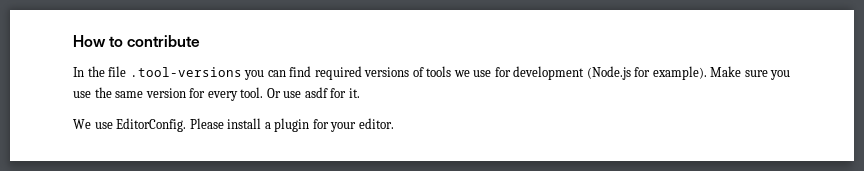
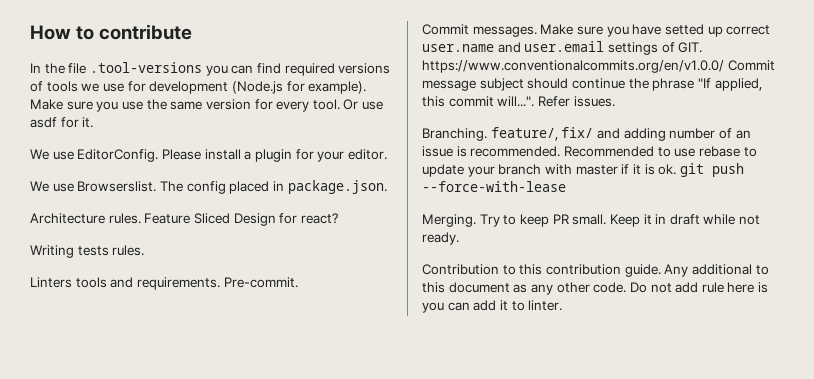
+ We use Browserslist. The config placed in package.json.
+ Architecture rules. Feature Sliced Design for react?
+ Writing tests rules.
+ Linters tools and requirements. Pre-commit.
+ Commit messages. Make sure you have setted up correct user.name and user.email settings of GIT. https://www.conventionalcommits.org/en/v1.0.0/ Commit message subject should continue the phrase "If applied, this commit will...". Refer issues.
+ Branching. feature/, fix/ and adding number of an issue is recommended. Recommended to use rebase to update your branch with master if it is ok. git push --force-with-lease
+ Merging. Try to keep PR small. Keep it in draft while not ready.
+ Contribution to this contribution guide. Any additional to this document as any other code. Do not add rule here is you can add it to linter.

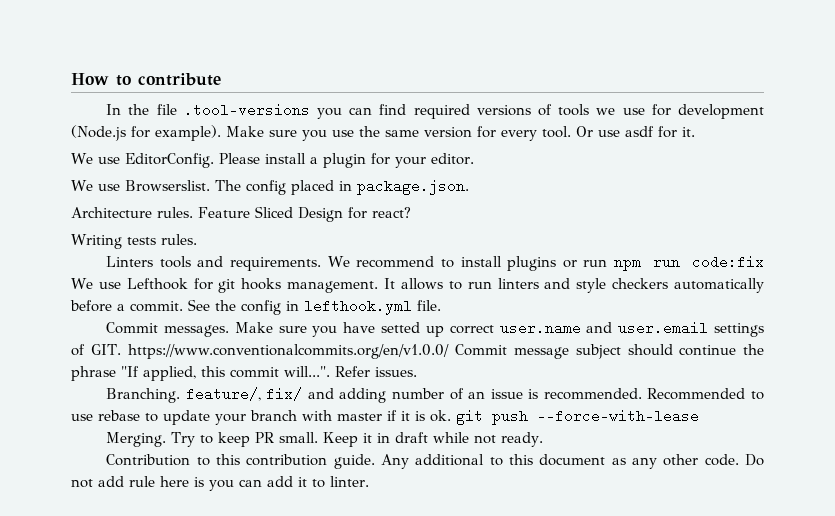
- Pre-commit.
+ We recommend to install plugins or run npm run code:fix We use Lefthook for git hooks management. It allows to run linters and style checkers automatically before a commit. See the config in lefthook.yml file.

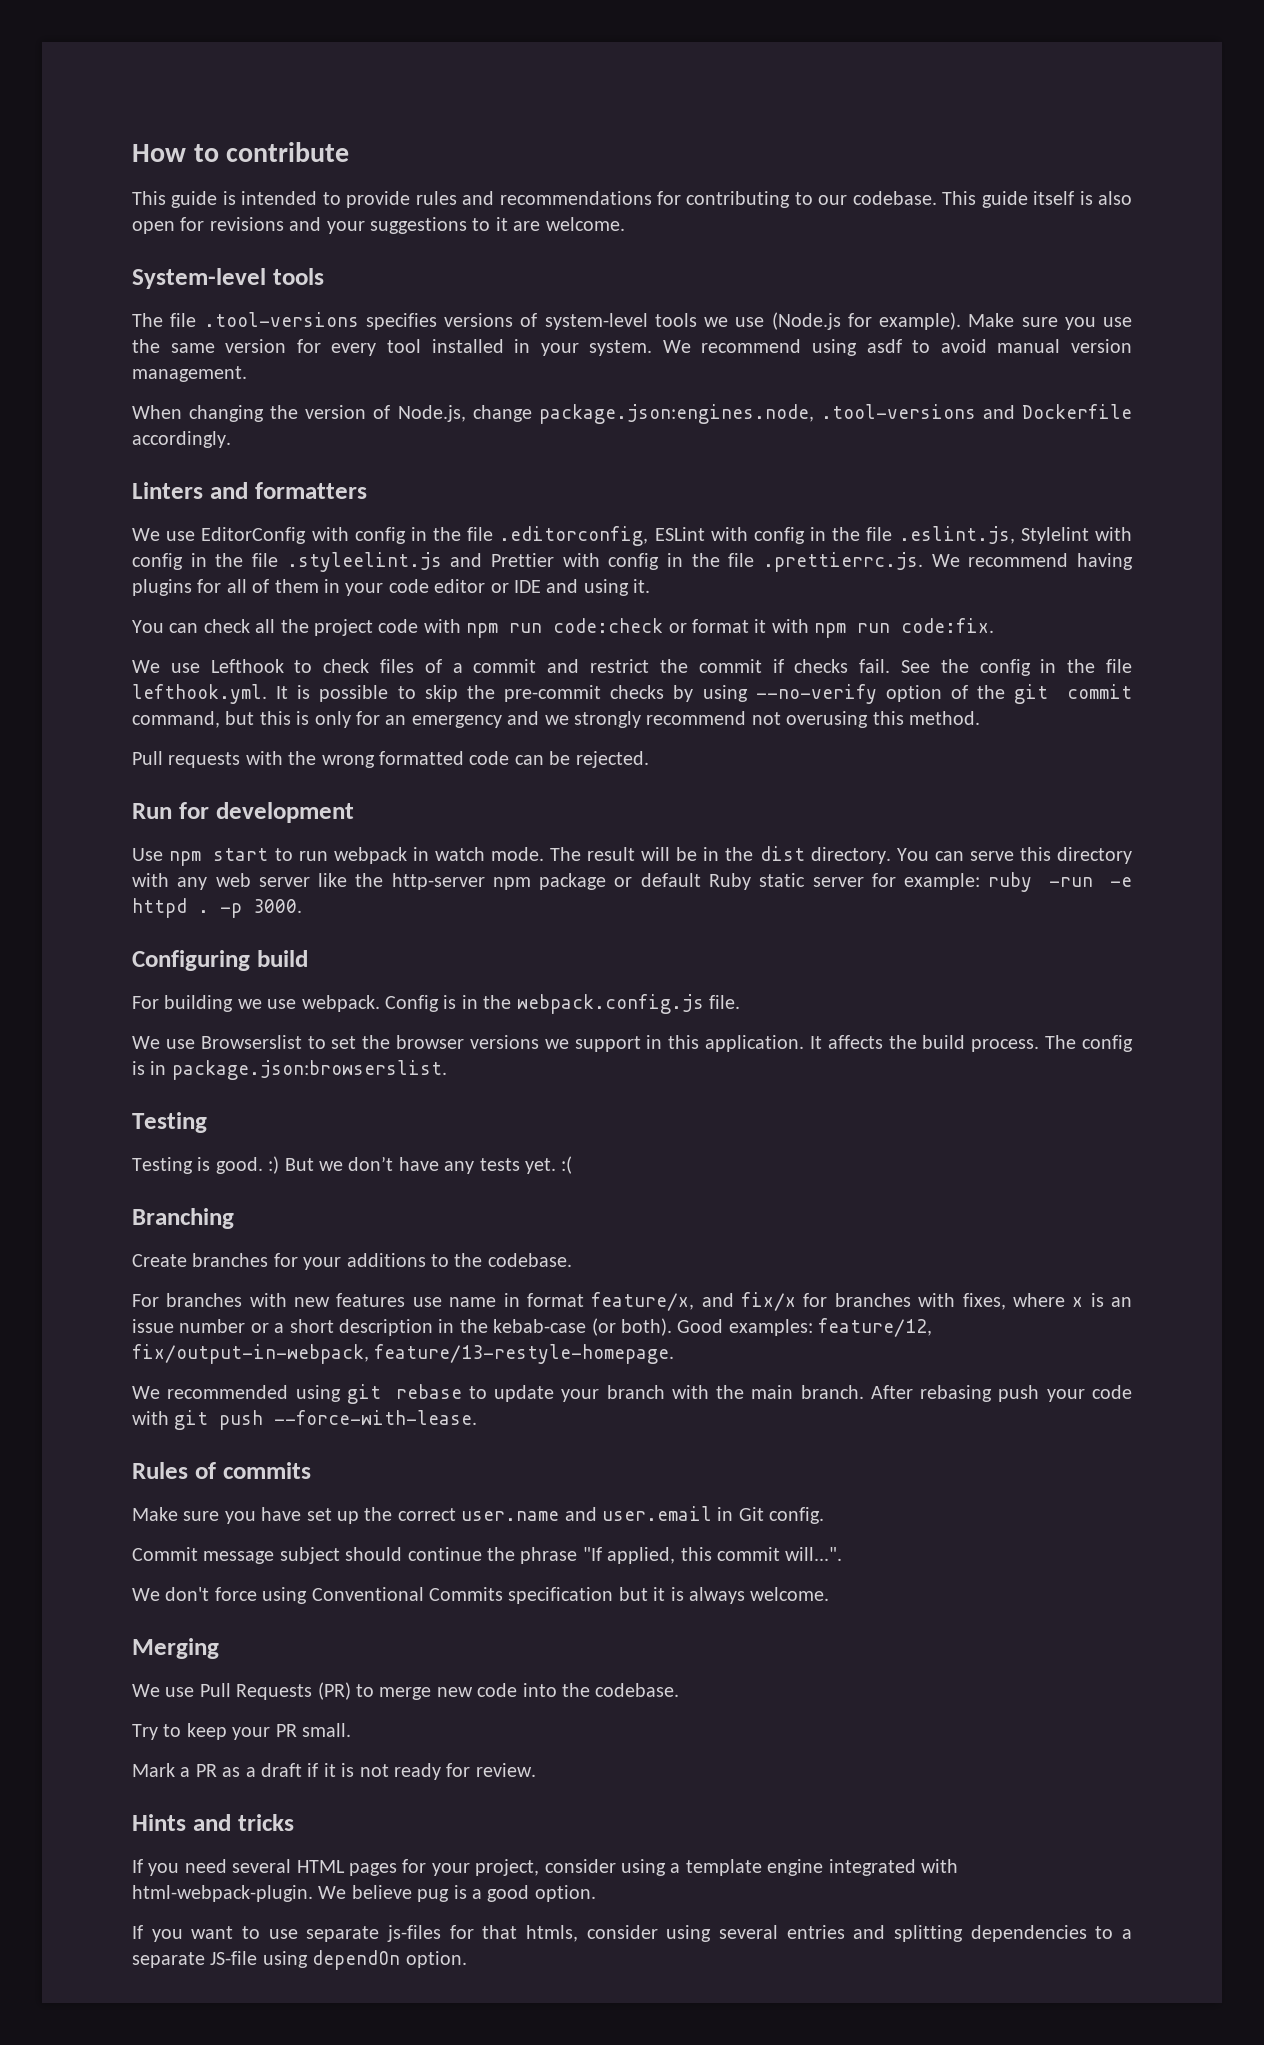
- In the file .tool-versions you can find required versions of tools we use for development (Node.js for example).
+ This guide is intended to provide rules and recommendations for contributing to our codebase. This guide itself is also open for revisions and your suggestions to it are welcome.
+ System-level tools
+ The file .tool-versions specifies versions of system-level tools we use (Node.js for example).
- Make sure you use the same version for every tool. Or use asdf for it.
- We use EditorConfig. Please install a plugin for your editor.
- We use Browserslist. The config placed in package.json.
- Architecture rules. Feature Sliced Design for react?
- Writing tests rules.
- Linters tools and requirements. We recommend to install plugins or run npm run code:fix We use Lefthook for git hooks management. It allows to run linters and style checkers automatically before a commit. See the config in lefthook.yml file.
- Commit messages. Make sure you have setted up correct user.name and user.email settings of GIT. https://www.conventionalcommits.org/en/v1.0.0/ Commit message subject should continue the phrase "If applied, this commit will...". Refer issues.
- Branching. feature/, fix/ and adding number of an issue is recommended. Recommended to use rebase to update your branch with master if it is ok. git push --force-with-lease
- Merging. Try to keep PR small. Keep it in draft while not ready.
- Contribution to this contribution guide. Any additional to this document as any other code. Do not add rule here is you can add it to linter.
+ Make sure you use the same version for every tool installed in your system. We recommend using asdf to avoid manual version management.
+ When changing the version of Node.js, change package.json:engines.node, .tool-versions and Dockerfile accordingly.
+ Linters and formatters
+ We use EditorConfig with config in the file .editorconfig, ESLint with config in the file .eslint.js, Stylelint with config in the file .styleelint.js and Prettier with config in the file .prettierrc.js. We recommend having plugins for all of them in your code editor or IDE and using it.
+ You can check all the project code with npm run code:check or format it with npm run code:fix.
+ We use Lefthook to check files of a commit and restrict the commit if checks fail. See the config in the file lefthook.yml. It is possible to skip the pre-commit checks by using --no-verify option of the git commit command, but this is only for an emergency and we strongly recommend not overusing this method.
+ Pull requests with the wrong formatted code can be rejected.
+ Run for development
+ Use npm start to run webpack in watch mode. The result will be in the dist directory. You can serve this directory with any web server like the http-server npm package or default Ruby static server for example: ruby -run -e httpd . -p 3000.
+ Configuring build
+ For building we use webpack. Config is in the webpack.config.js file.
+ We use Browserslist to set the browser versions we support in this application. It affects the build process. The config is in package.json:browserslist.
+ Testing
+ Testing is good. :) But we don’t have any tests yet. :(
+ Branching
+ Create branches for your additions to the codebase.
+ For branches with new features use name in format feature/x, and fix/x for branches with fixes, where x is an issue number or a short description in the kebab-case (or both). Good examples: feature/12, fix/output-in-webpack, feature/13-restyle-homepage.
+ We recommended using git rebase to update your branch with the main branch. After rebasing push your code with git push --force-with-lease.
+ Rules of commits
+ Make sure you have set up the correct user.name and user.email in Git config.
+ Commit message subject should continue the phrase "If applied, this commit will...".
+ We don't force using Conventional Commits specification but it is always welcome.
+ Merging
+ We use Pull Requests (PR) to merge new code into the codebase.
+ Try to keep your PR small.
+ Mark a PR as a draft if it is not ready for review.
+ Hints and tricks
+ If you need several HTML pages for your project, consider using a template engine integrated with html-webpack-plugin. We believe pug is a good option.
+ If you want to use separate js-files for that htmls, consider using several entries and splitting dependencies to a separate JS-file using dependOn option.

